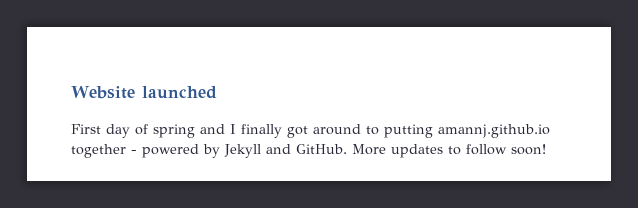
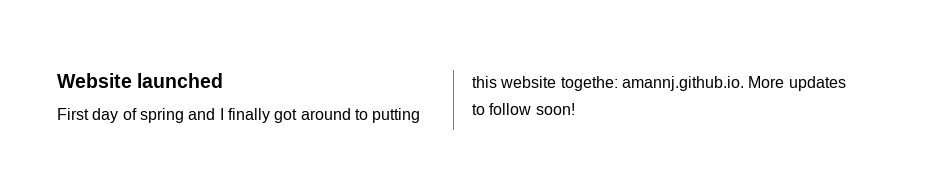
- First day of spring and I finally got around to putting amannj.github.io together - powered by Jekyll and GitHub. More updates to follow soon!
+ First day of spring and I finally got around to putting this website togethe: amannj.github.io. More updates to follow soon!

